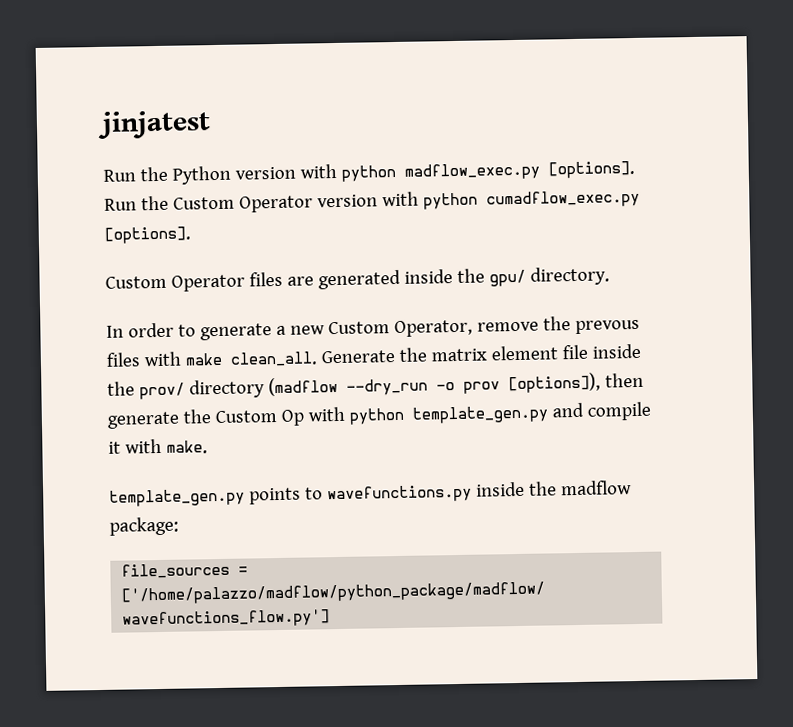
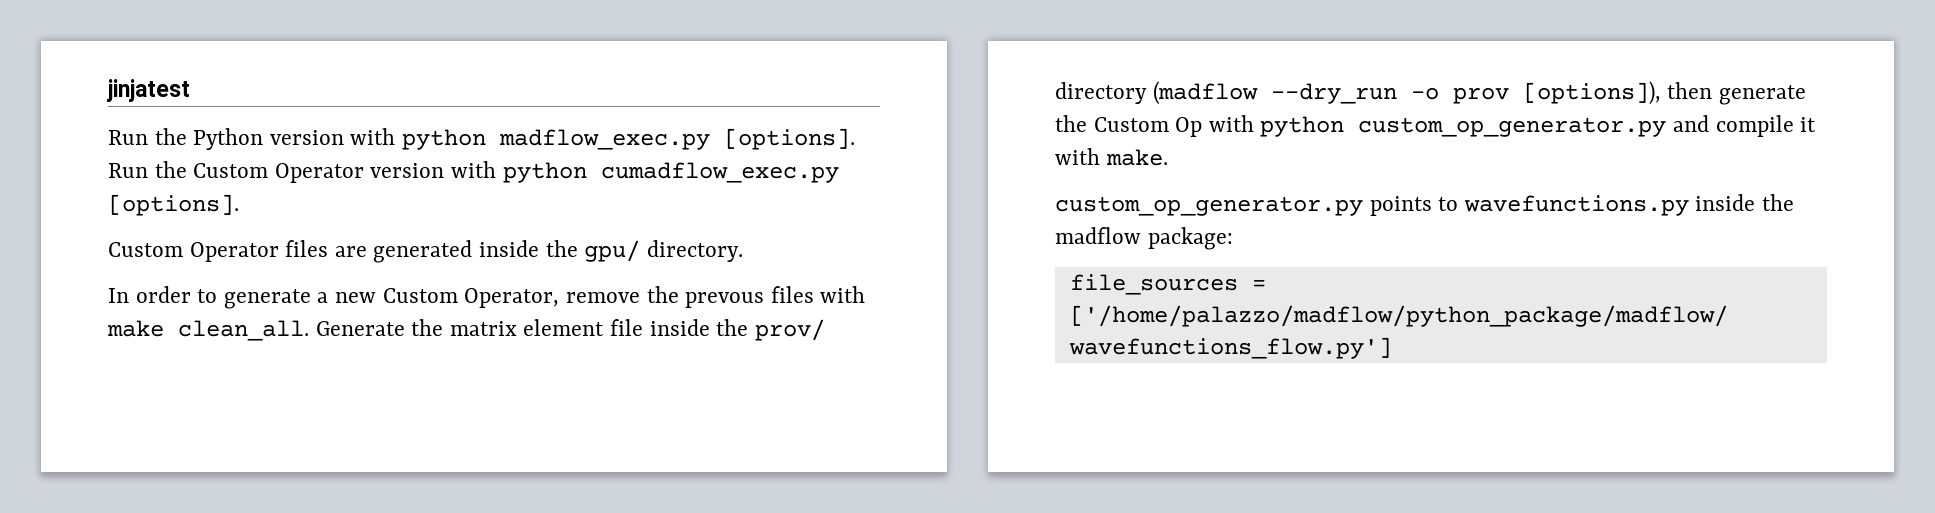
- Generate the matrix element file inside the prov/ directory (madflow --dry_run -o prov [options]), then generate the Custom Op with python template_gen.py and compile it with make.
+ Generate the matrix element file inside the prov/ directory (madflow --dry_run -o prov [options]), then generate the Custom Op with python custom_op_generator.py and compile it with make.
- template_gen.py points to wavefunctions.py inside the madflow package:
+ custom_op_generator.py points to wavefunctions.py inside the madflow package:

